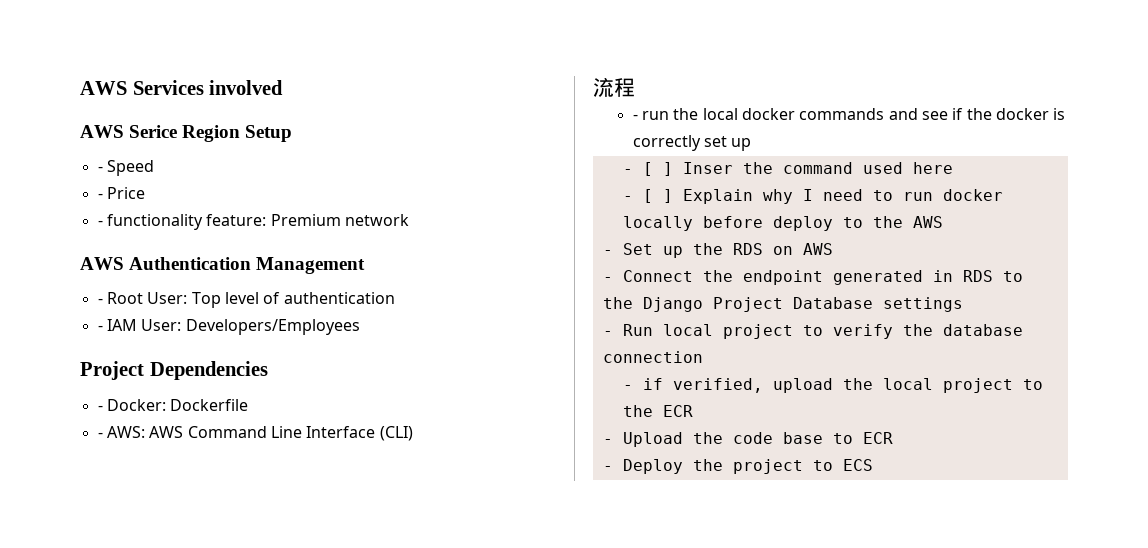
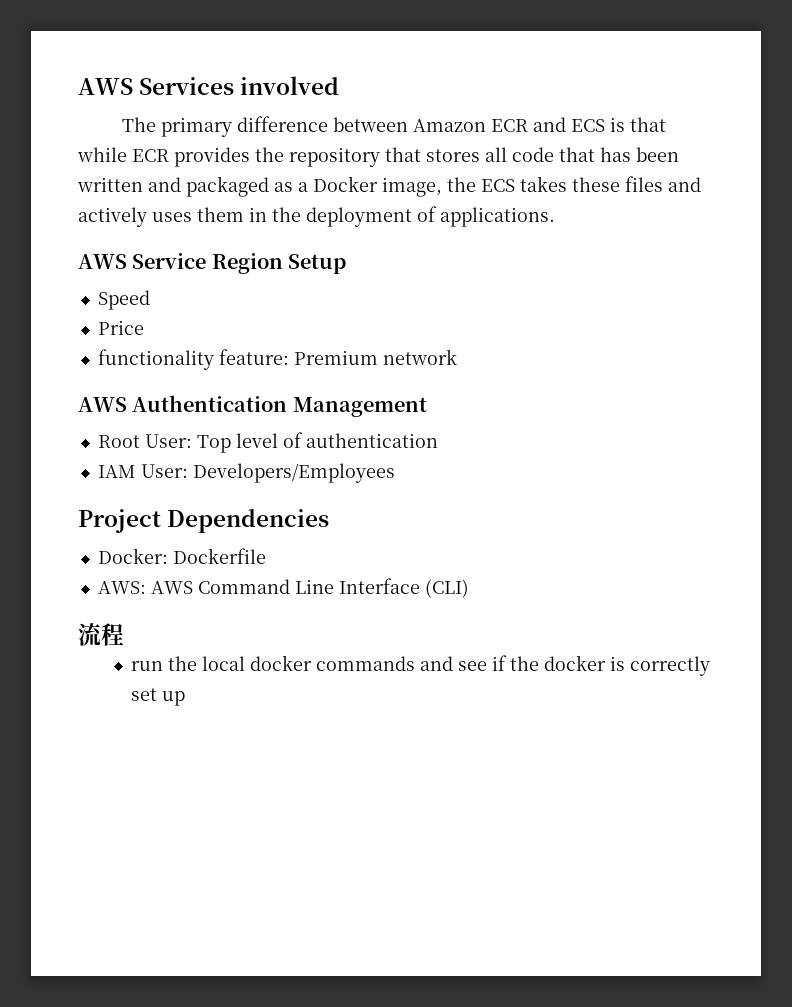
- AWS Serice Region Setup
+ The primary difference between Amazon ECR and ECS is that while ECR provides the repository that stores all code that has been written and packaged as a Docker image, the ECS takes these files and actively uses them in the deployment of applications.
+ AWS Service Region Setup
- - Speed
+ Speed
- - Price
+ Price
- - functionality feature: Premium network
+ functionality feature: Premium network
- - Root User: Top level of authentication
+ Root User: Top level of authentication
- - IAM User: Developers/Employees
+ IAM User: Developers/Employees
- - Docker: Dockerfile
+ Docker: Dockerfile
- - AWS: AWS Command Line Interface (CLI)
+ AWS: AWS Command Line Interface (CLI)
- - run the local docker commands and see if the docker is correctly set up
+ run the local docker commands and see if the docker is correctly set up
- - [ ] Inser the command used here
- - [ ] Explain why I need to run docker locally before deploy to the AWS
- - Set up the RDS on AWS
- - Connect the endpoint generated in RDS to the Django Project Database settings
- - Run local project to verify the database connection
- - if verified, upload the local project to the ECR
- - Upload the code base to ECR
- - Deploy the project to ECS

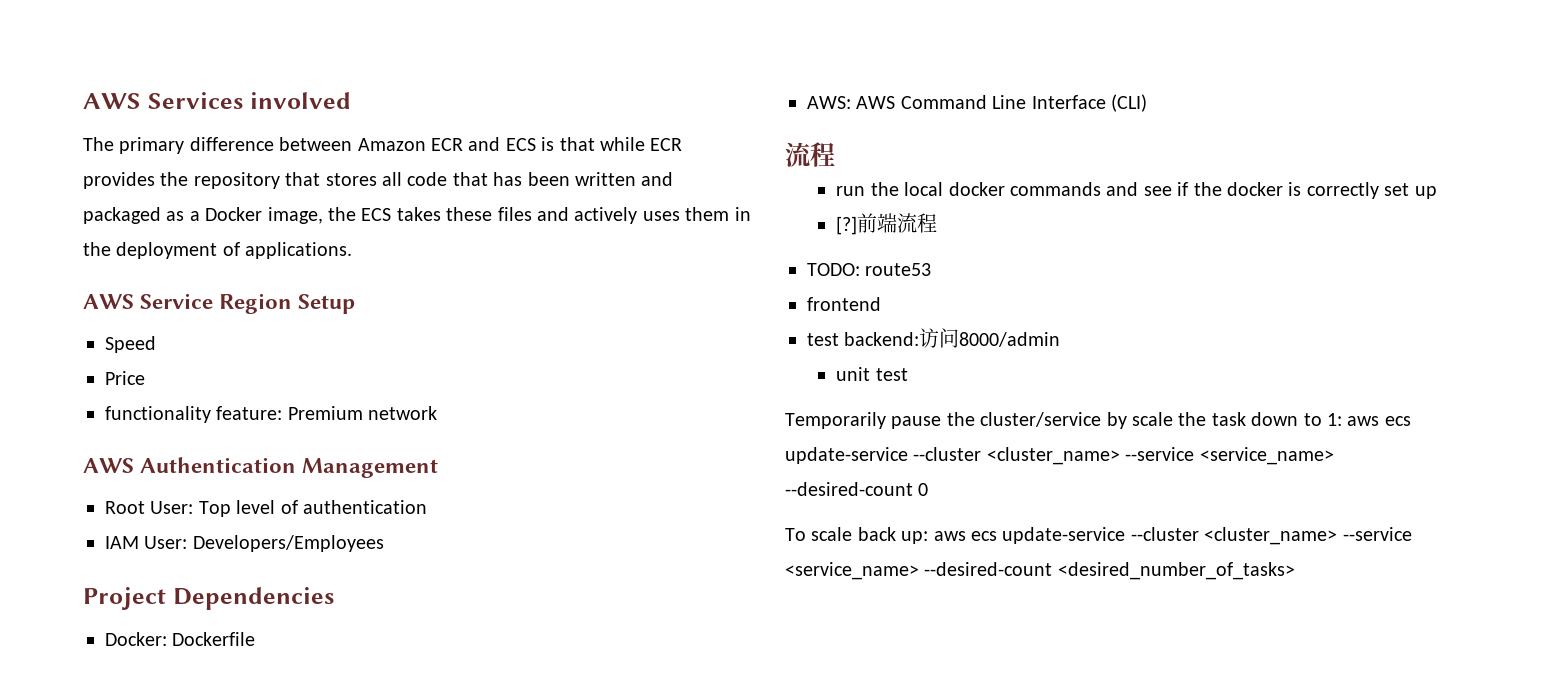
+ [?]前端流程
+ TODO: route53
+ frontend
+ test backend:访问8000/admin
+ unit test
+ Temporarily pause the cluster/service by scale the task down to 1: aws ecs update-service --cluster <cluster_name> --service <service_name> --desired-count 0
+ To scale back up: aws ecs update-service --cluster <cluster_name> --service <service_name> --desired-count <desired_number_of_tasks>

